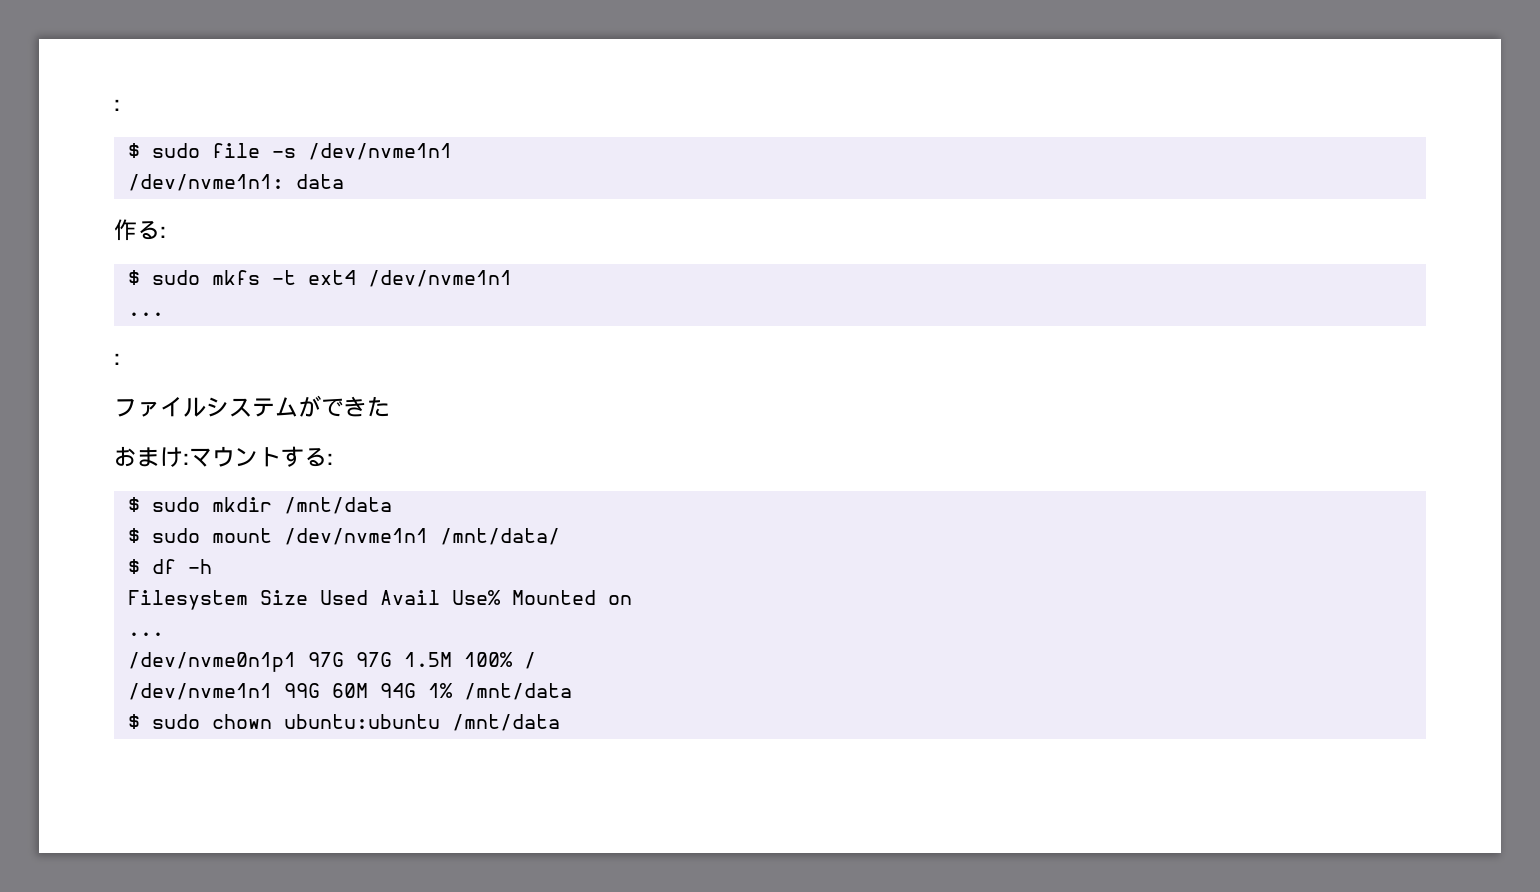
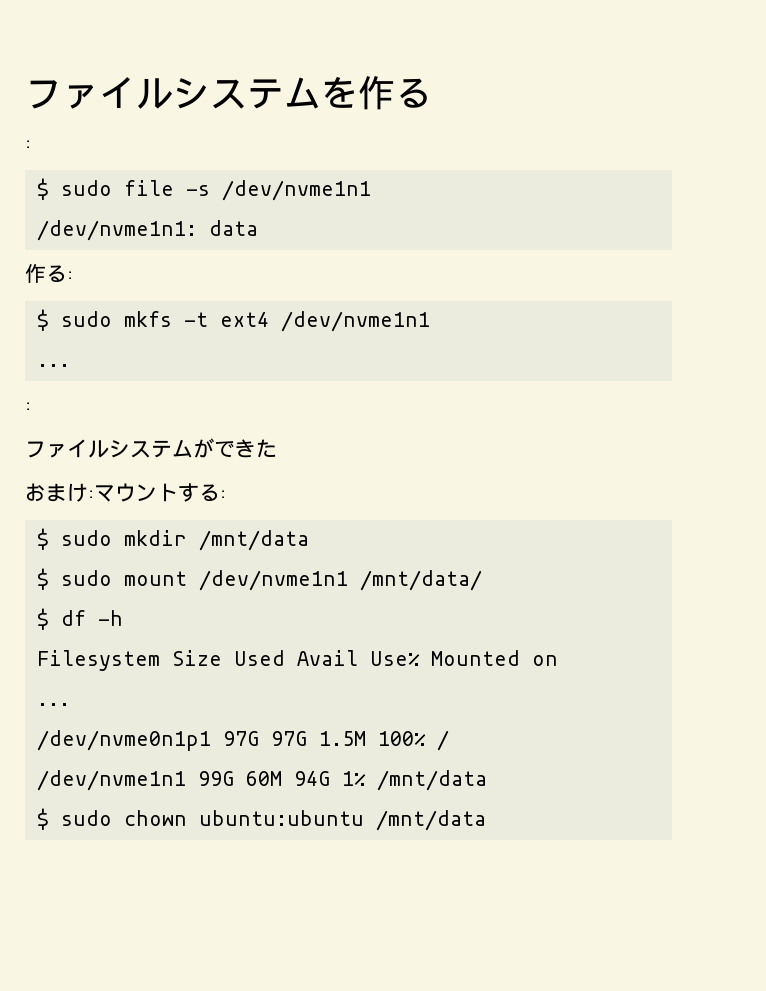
+ ファイルシステムを作る

